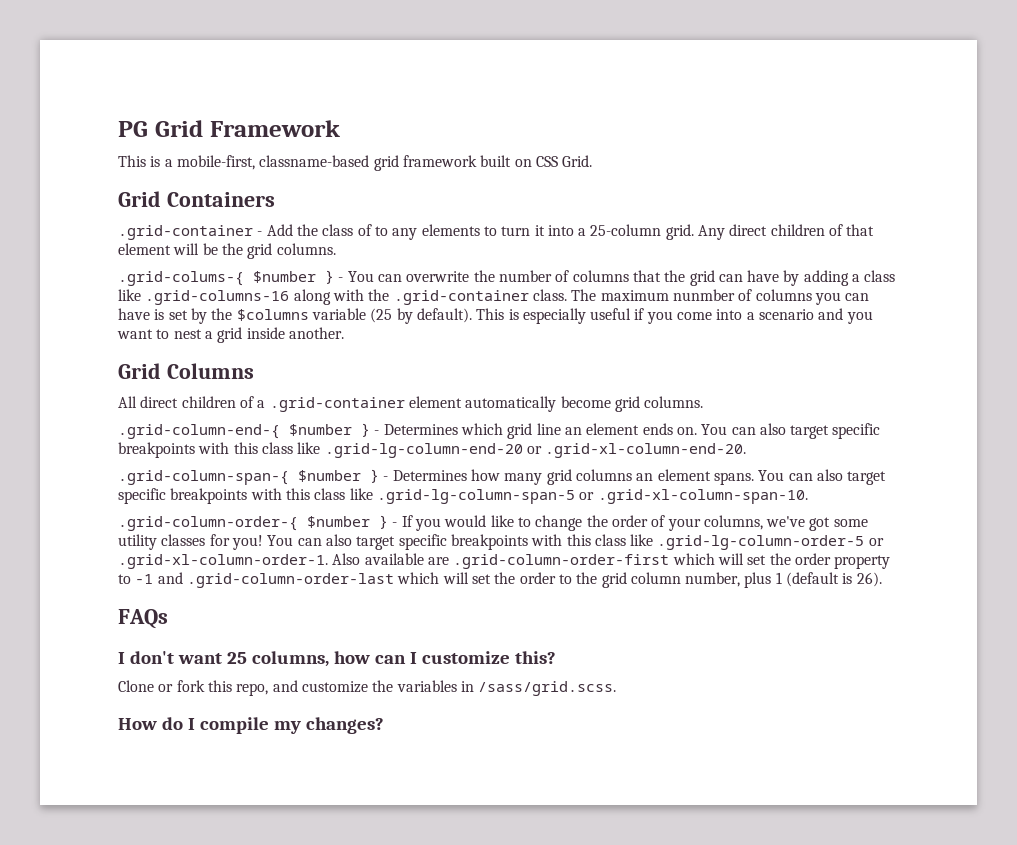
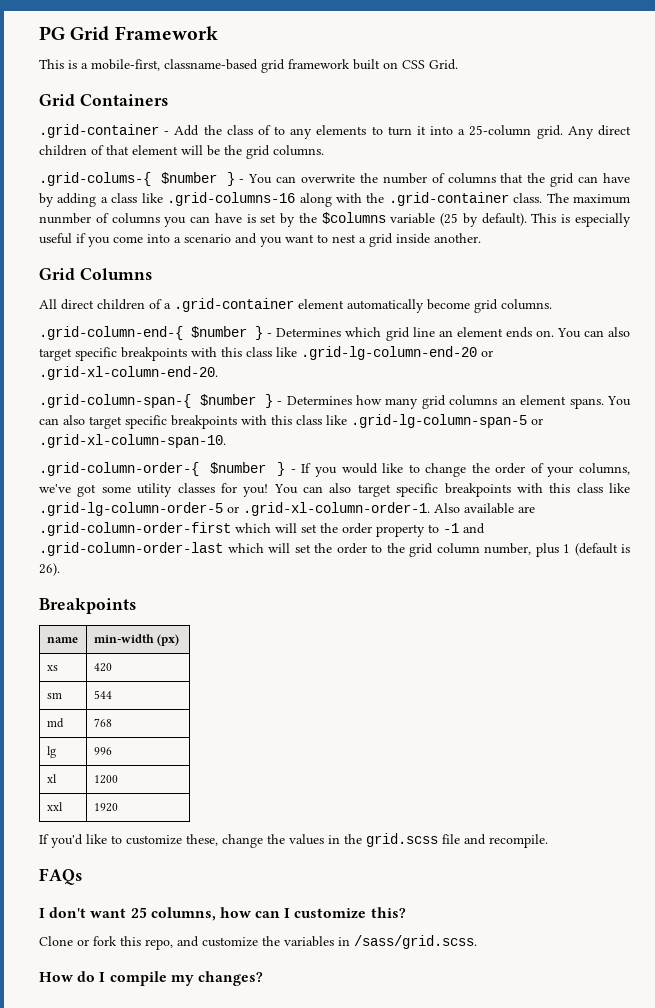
+ Breakpoints
+ name | min-width (px)
+ xs | 420
+ sm | 544
+ md | 768
+ lg | 996
+ xl | 1200
+ xxl | 1920
+ If you'd like to customize these, change the values in the grid.scss file and recompile.

